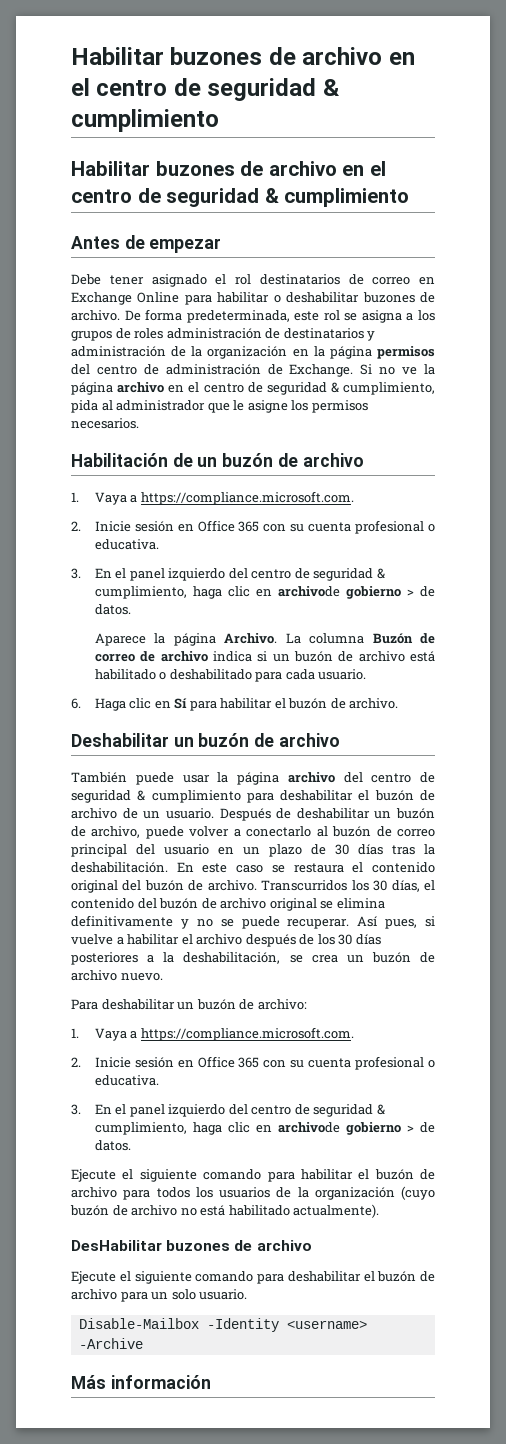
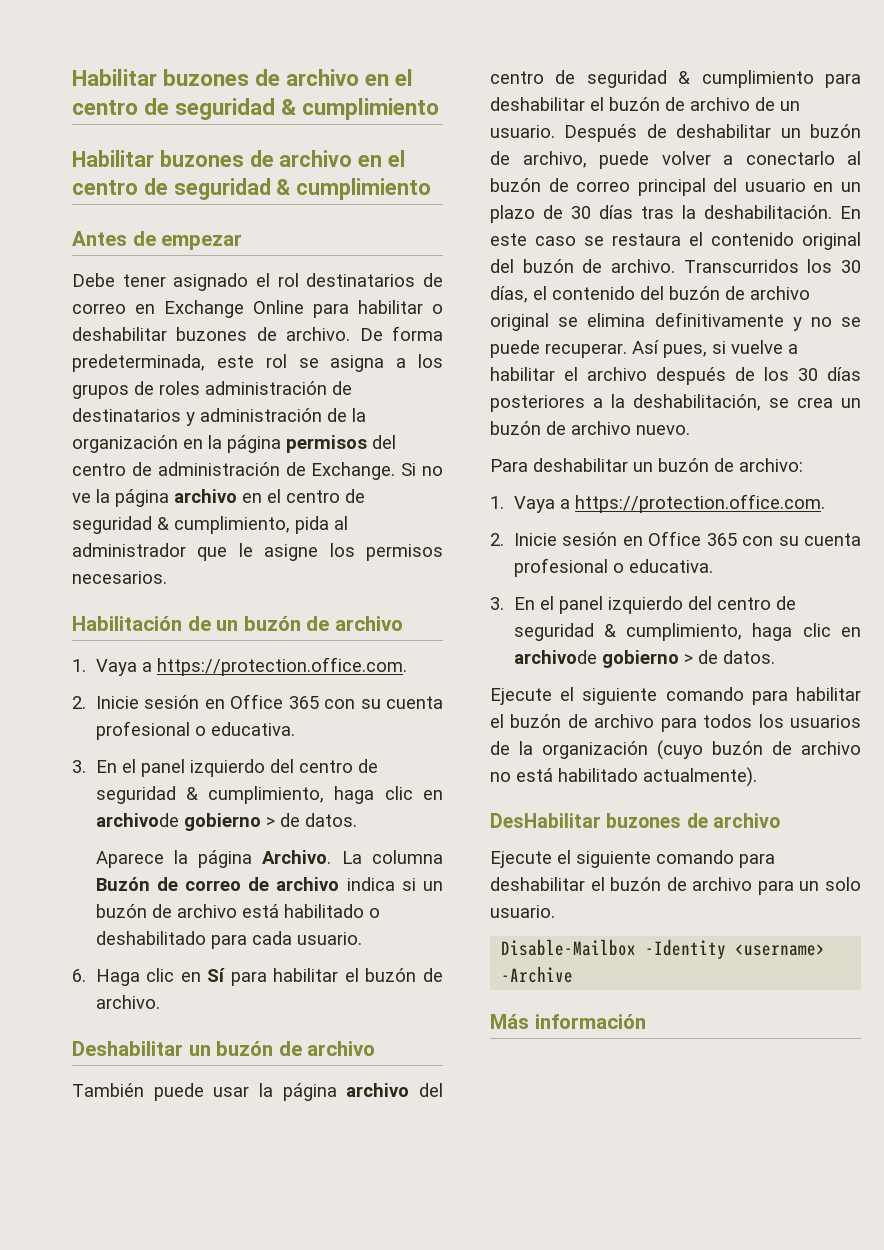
  Habilitación de un buzón de archivo
- 1. Vaya a https://compliance.microsoft.com.
+ 1. Vaya a https://protection.office.com.
  Para deshabilitar un buzón de archivo:
- 1. Vaya a https://compliance.microsoft.com.
+ 1. Vaya a https://protection.office.com.

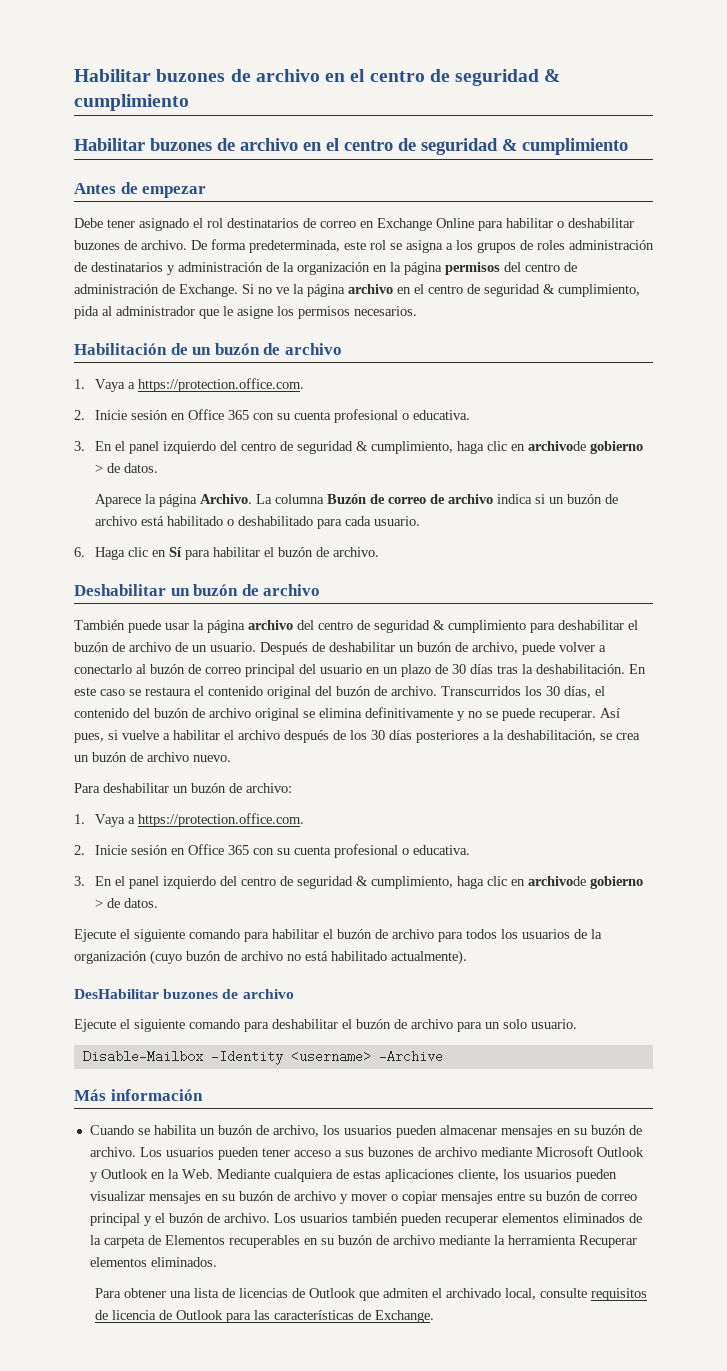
+ Cuando se habilita un buzón de archivo, los usuarios pueden almacenar mensajes en su buzón de archivo. Los usuarios pueden tener acceso a sus buzones de archivo mediante Microsoft Outlook y Outlook en la Web. Mediante cualquiera de estas aplicaciones cliente, los usuarios pueden visualizar mensajes en su buzón de archivo y mover o copiar mensajes entre su buzón de correo principal y el buzón de archivo. Los usuarios también pueden recuperar elementos eliminados de la carpeta de Elementos recuperables en su buzón de archivo mediante la herramienta Recuperar elementos eliminados.
+ Para obtener una lista de licencias de Outlook que admiten el archivado local, consulte requisitos de licencia de Outlook para las características de Exchange.

